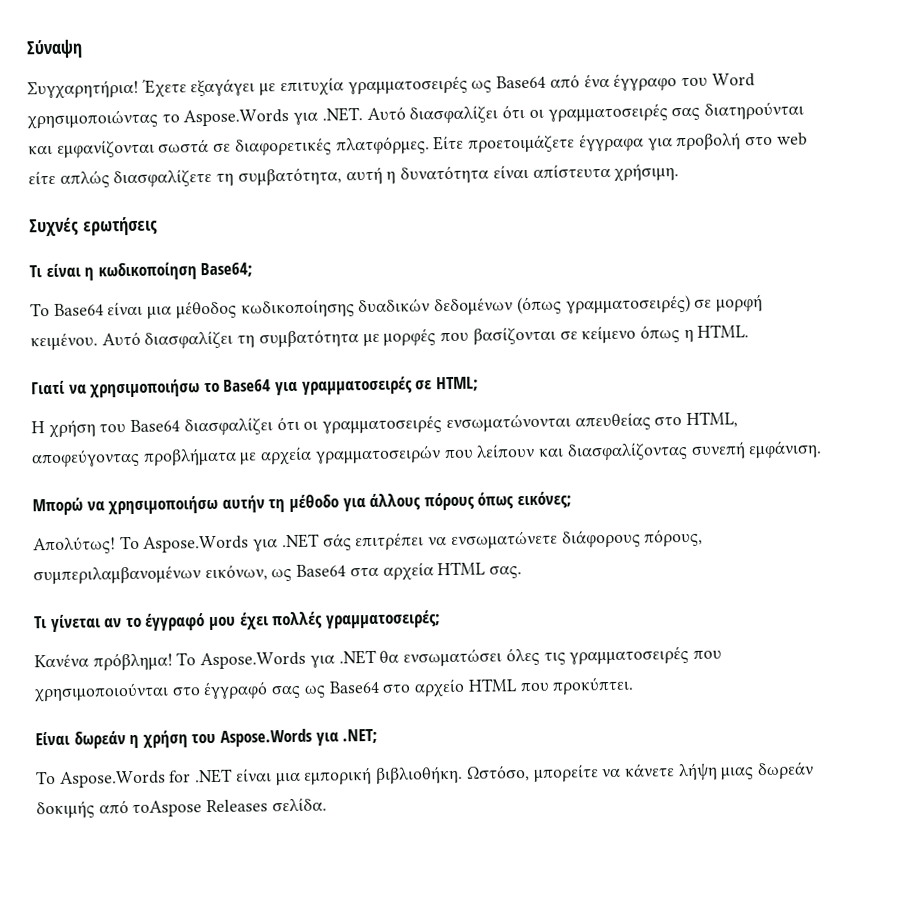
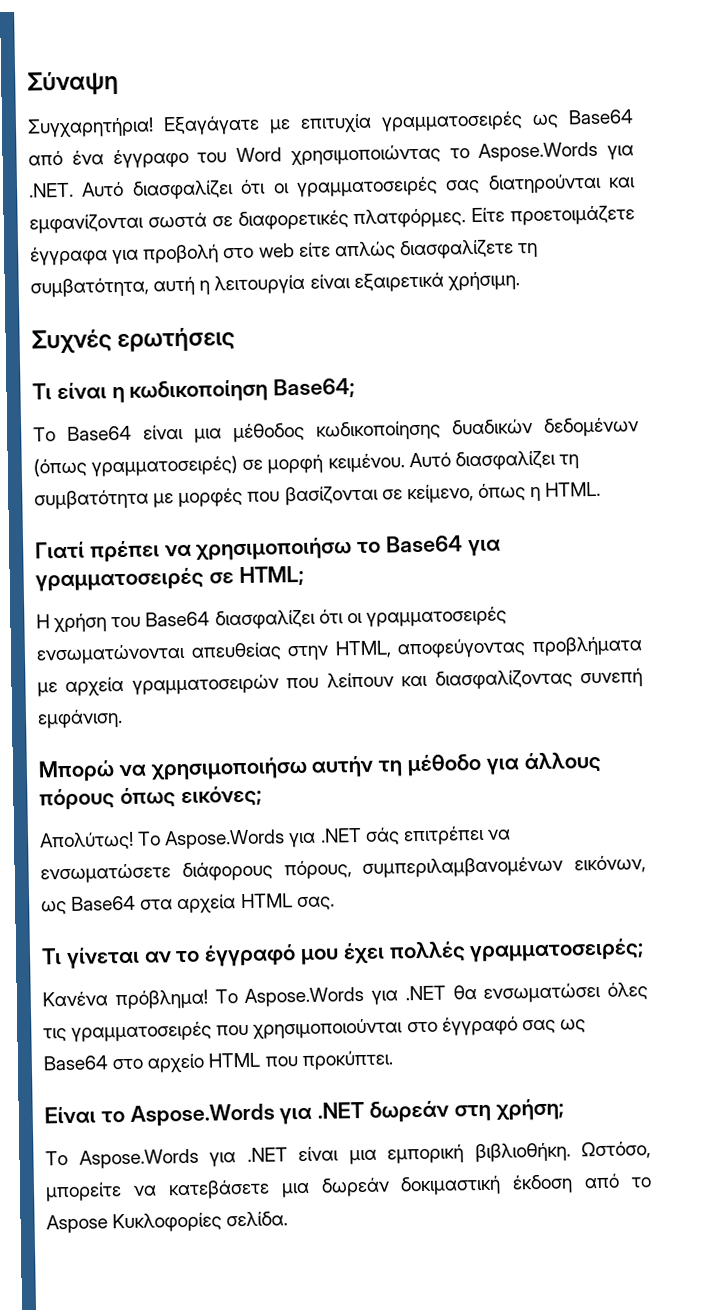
- Έχετε εξαγάγει με επιτυχία γραμματοσειρές ως Base64 από ένα έγγραφο του Word χρησιμοποιώντας το Aspose.Words για .NET. Αυτό διασφαλίζει ότι οι γραμματοσειρές σας διατηρούνται και εμφανίζονται σωστά σε διαφορετικές πλατφόρμες.
+ Εξαγάγατε με επιτυχία γραμματοσειρές ως Base64 από ένα έγγραφο του Word χρησιμοποιώντας το Aspose.Words για .NET. Αυτό διασφαλίζει ότι οι γραμματοσειρές σας διατηρούνται και εμφανίζονται σωστά σε διαφορετικές πλατφόρμες.
- Είτε προετοιμάζετε έγγραφα για προβολή στο web είτε απλώς διασφαλίζετε τη συμβατότητα, αυτή η δυνατότητα είναι απίστευτα χρήσιμη.
+ Είτε προετοιμάζετε έγγραφα για προβολή στο web είτε απλώς διασφαλίζετε τη συμβατότητα, αυτή η λειτουργία είναι εξαιρετικά χρήσιμη.
- Αυτό διασφαλίζει τη συμβατότητα με μορφές που βασίζονται σε κείμενο όπως η HTML.
+ Αυτό διασφαλίζει τη συμβατότητα με μορφές που βασίζονται σε κείμενο, όπως η HTML.
- Γιατί να χρησιμοποιήσω το Base64 για γραμματοσειρές σε HTML;
+ Γιατί πρέπει να χρησιμοποιήσω το Base64 για γραμματοσειρές σε HTML;
- Η χρήση του Base64 διασφαλίζει ότι οι γραμματοσειρές ενσωματώνονται απευθείας στο HTML, αποφεύγοντας προβλήματα με αρχεία γραμματοσειρών που λείπουν και διασφαλίζοντας συνεπή εμφάνιση.
+ Η χρήση του Base64 διασφαλίζει ότι οι γραμματοσειρές ενσωματώνονται απευθείας στην HTML, αποφεύγοντας προβλήματα με αρχεία γραμματοσειρών που λείπουν και διασφαλίζοντας συνεπή εμφάνιση.
- Το Aspose.Words για .NET σάς επιτρέπει να ενσωματώνετε διάφορους πόρους, συμπεριλαμβανομένων εικόνων, ως Base64 στα αρχεία HTML σας.
+ Το Aspose.Words για .NET σάς επιτρέπει να ενσωματώσετε διάφορους πόρους, συμπεριλαμβανομένων εικόνων, ως Base64 στα αρχεία HTML σας.
- Είναι δωρεάν η χρήση του Aspose.Words για .NET;
- Το Aspose.Words for .NET είναι μια εμπορική βιβλιοθήκη.
+ Είναι το Aspose.Words για .NET δωρεάν στη χρήση;
+ Το Aspose.Words για .NET είναι μια εμπορική βιβλιοθήκη.
- Ωστόσο, μπορείτε να κάνετε λήψη μιας δωρεάν δοκιμής από τοAspose Releases σελίδα.
+ Ωστόσο, μπορείτε να κατεβάσετε μια δωρεάν δοκιμαστική έκδοση από το Aspose Κυκλοφορίες σελίδα.

